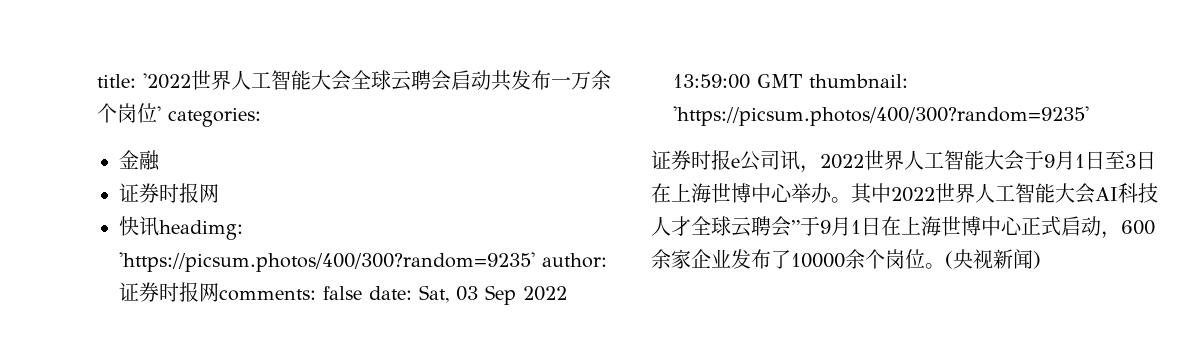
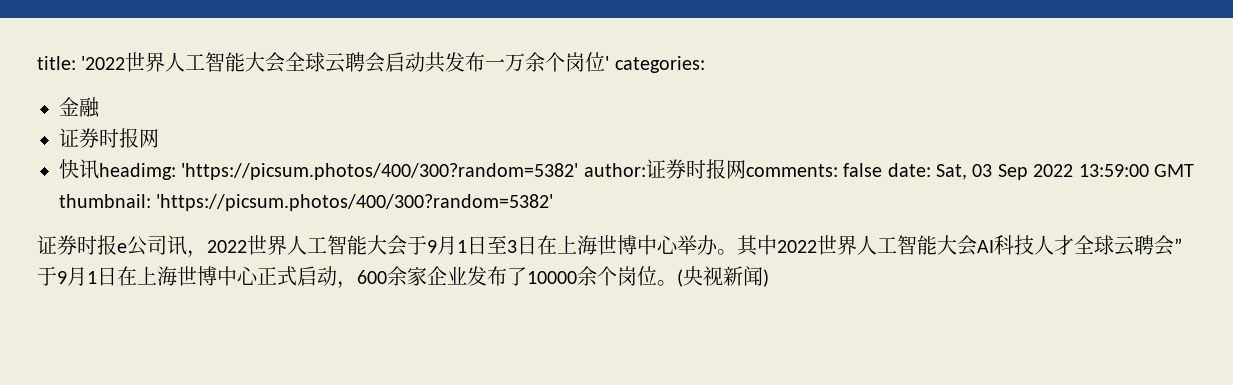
- 快讯headimg: 'https://picsum.photos/400/300?random=9235' author:证券时报网comments: false date: Sat, 03 Sep 2022 13:59:00 GMT thumbnail: 'https://picsum.photos/400/300?random=9235'
+ 快讯headimg: 'https://picsum.photos/400/300?random=5382' author:证券时报网comments: false date: Sat, 03 Sep 2022 13:59:00 GMT thumbnail: 'https://picsum.photos/400/300?random=5382'

